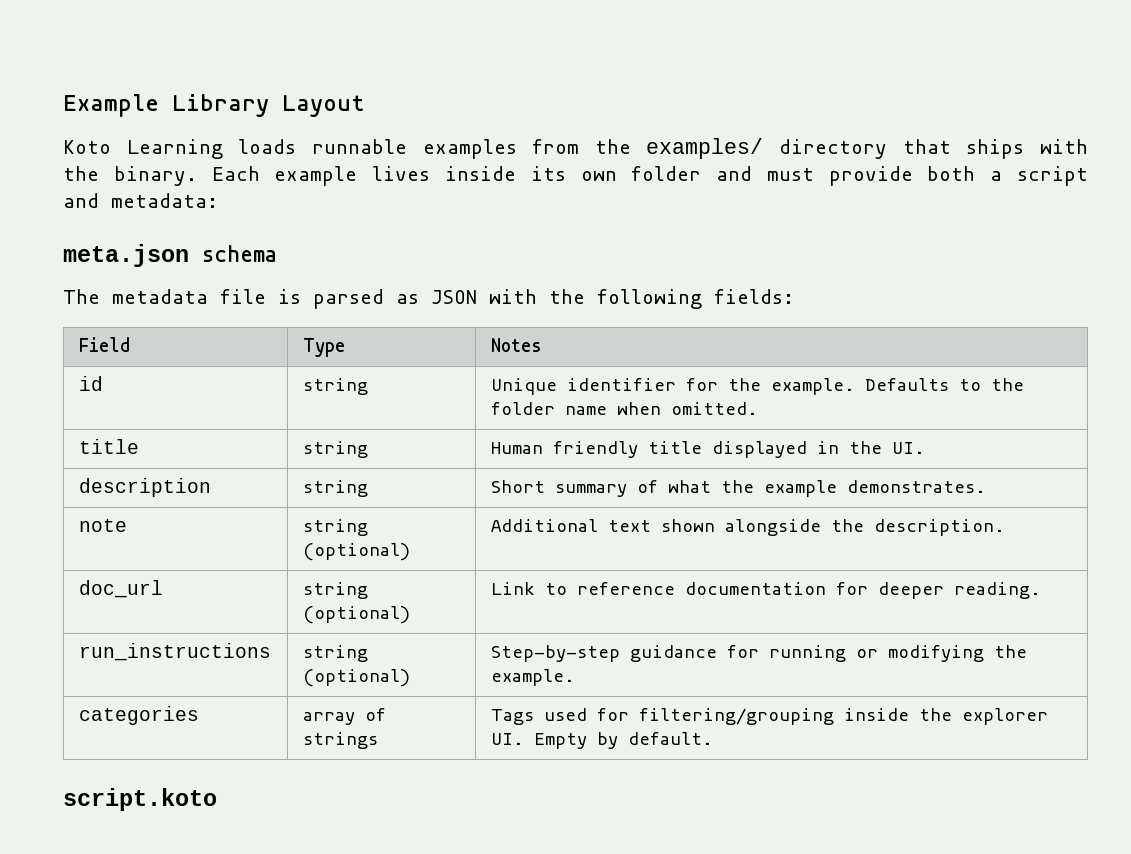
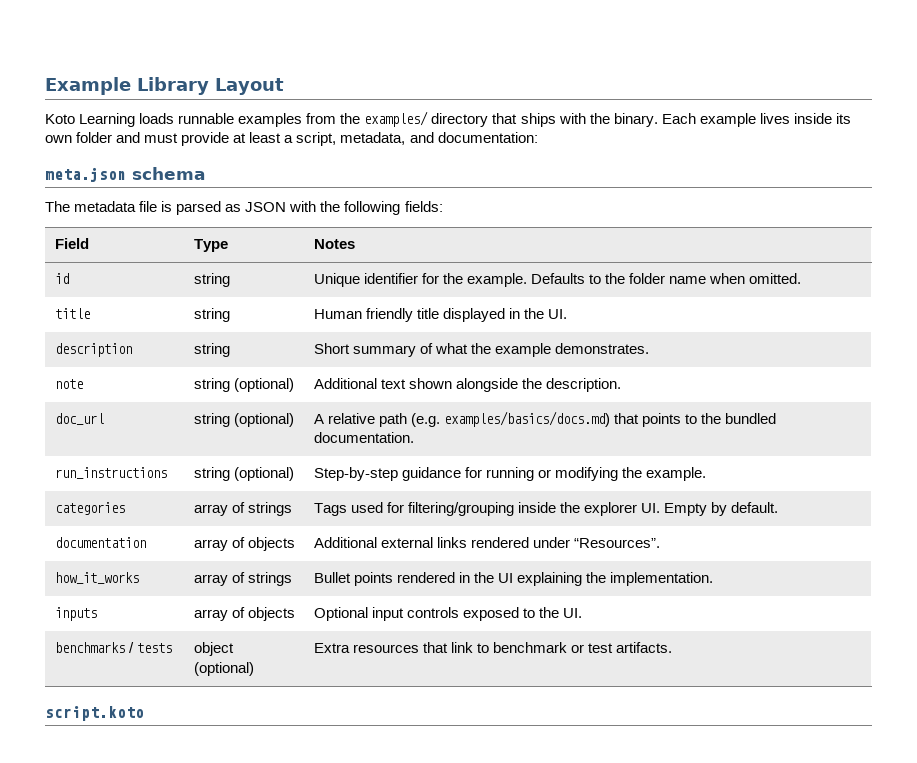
- Each example lives inside its own folder and must provide both a script and metadata:
+ Each example lives inside its own folder and must provide at least a script, metadata, and documentation:
- doc_url | string (optional) | Link to reference documentation for deeper reading.
+ doc_url | string (optional) | A relative path (e.g. examples/basics/docs.md) that points to the bundled documentation.
+ documentation | array of objects | Additional external links rendered under “Resources”.
+ how_it_works | array of strings | Bullet points rendered in the UI explaining the implementation.
+ inputs | array of objects | Optional input controls exposed to the UI.
+ benchmarks / tests | object (optional) | Extra resources that link to benchmark or test artifacts.

